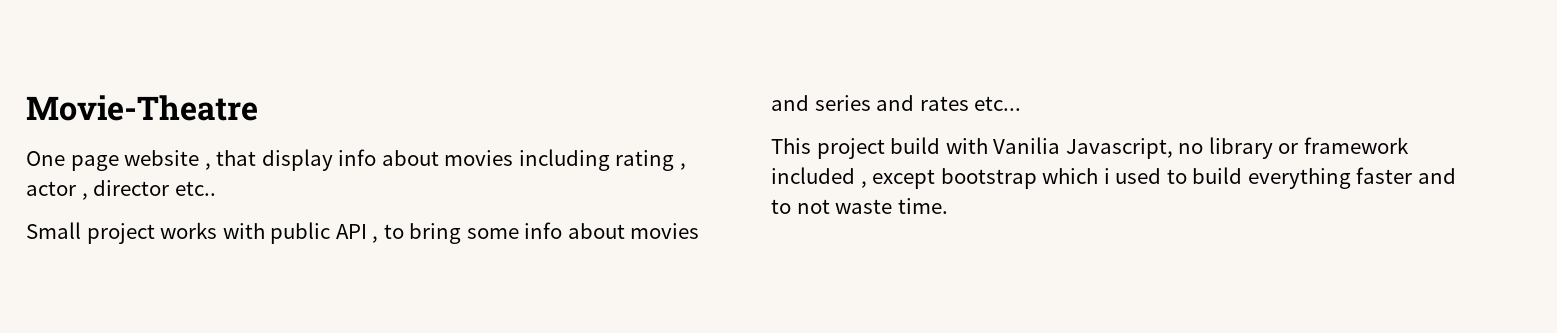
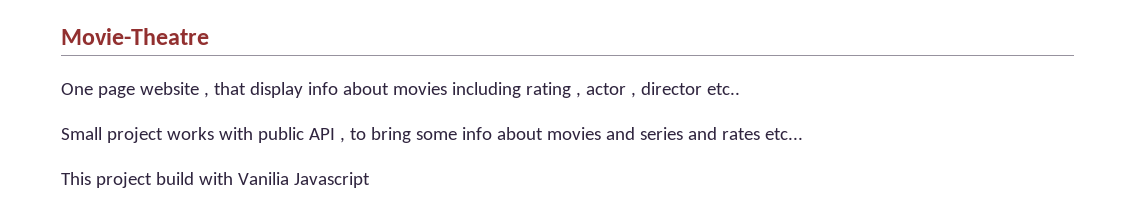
- This project build with Vanilia Javascript, no library or framework included , except bootstrap which i used to build everything faster and to not waste time.
+ This project build with Vanilia Javascript

